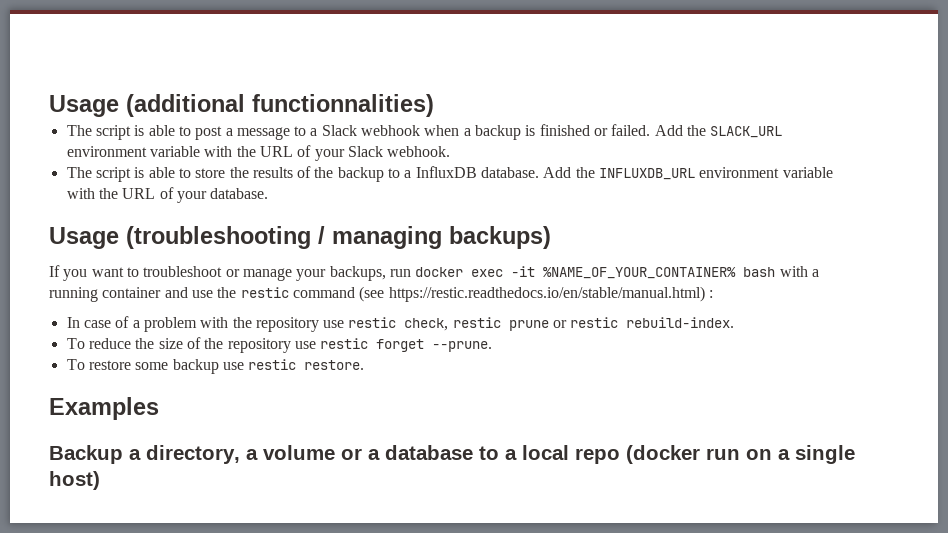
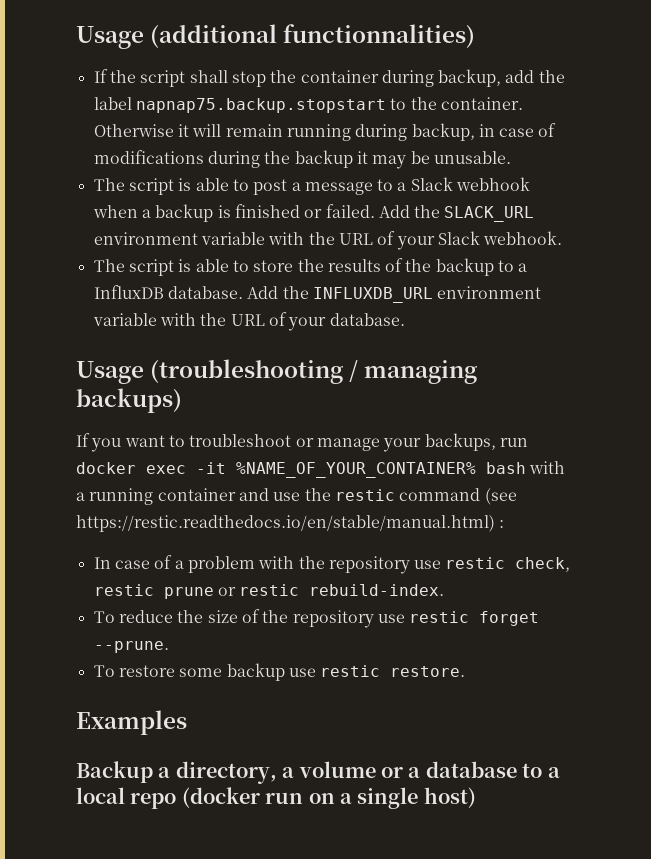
+ If the script shall stop the container during backup, add the label napnap75.backup.stopstart to the container. Otherwise it will remain running during backup, in case of modifications during the backup it may be unusable.

